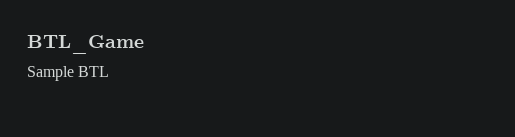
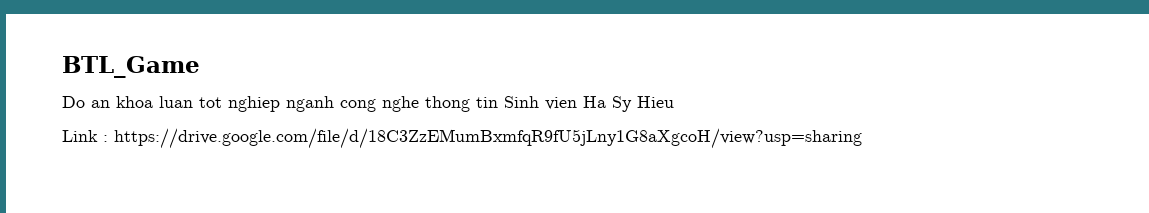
- Sample BTL
+ Do an khoa luan tot nghiep nganh cong nghe thong tin Sinh vien Ha Sy Hieu
+ Link : https://drive.google.com/file/d/18C3ZzEMumBxmfqR9fU5jLny1G8aXgcoH/view?usp=sharing

